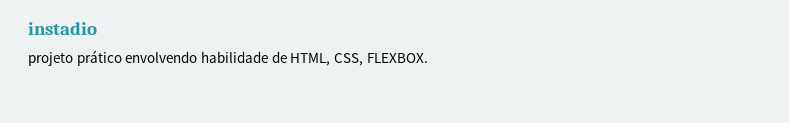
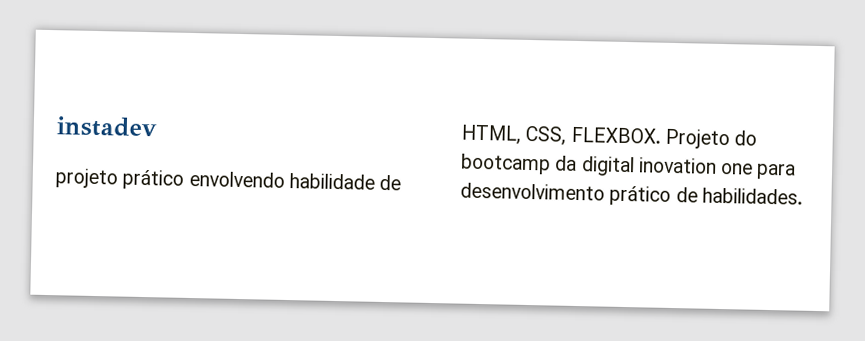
- instadio
+ instadev
+ Projeto do bootcamp da digital inovation one para desenvolvimento prático de habilidades.

